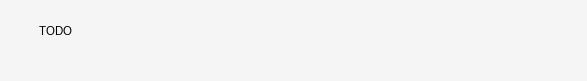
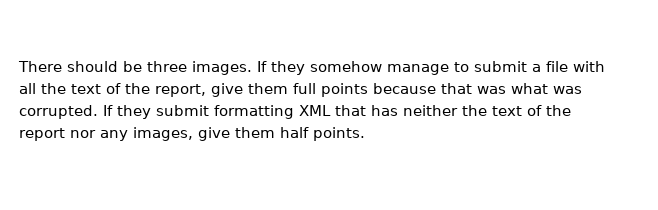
- TODO
+ There should be three images. If they somehow manage to submit a file with all the text of the report, give them full points because that was what was corrupted. If they submit formatting XML that has neither the text of the report nor any images, give them half points.

